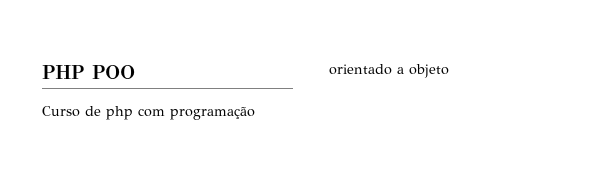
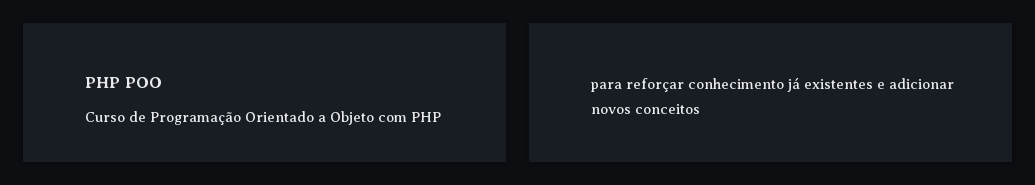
- Curso de php com programação orientado a objeto
+ Curso de Programação Orientado a Objeto com PHP para reforçar conhecimento já existentes e adicionar novos conceitos

